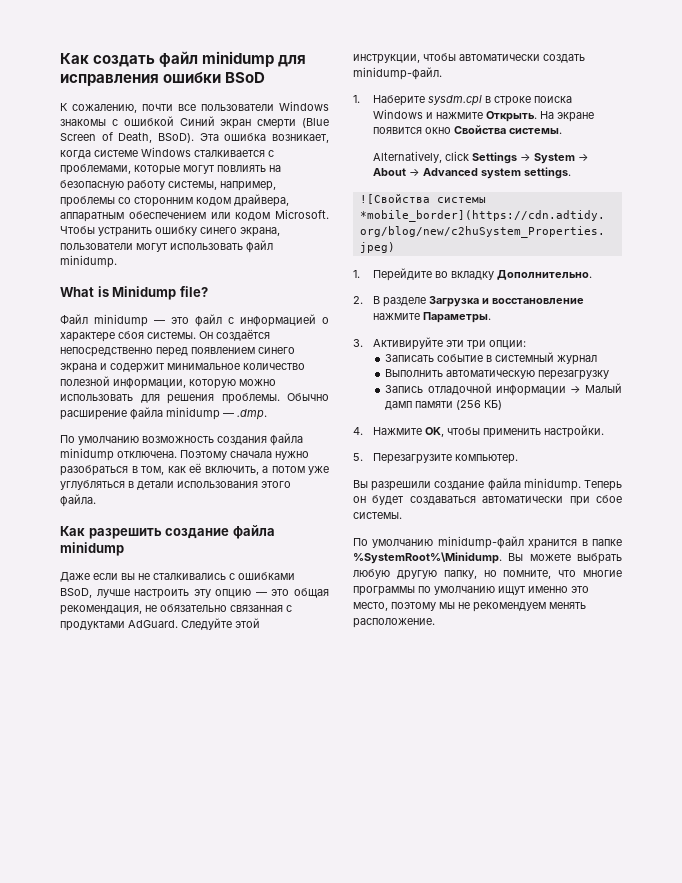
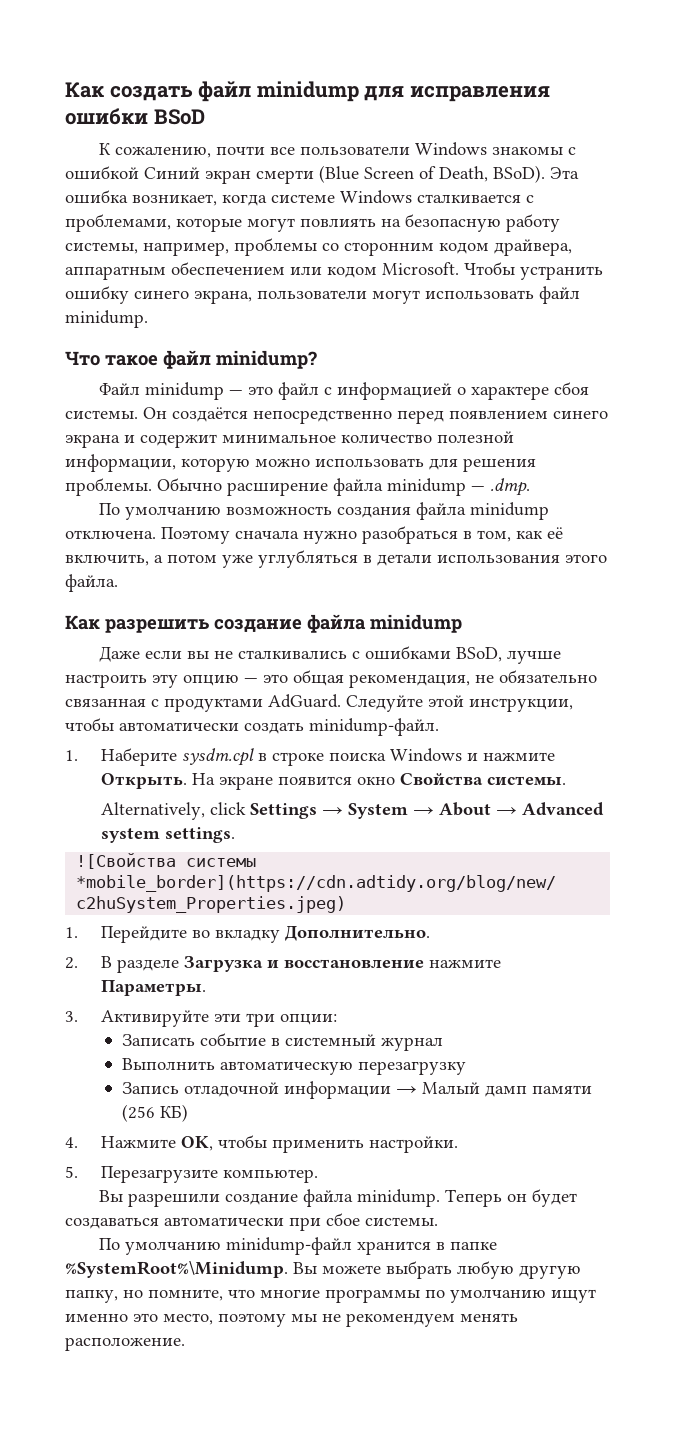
- What is Minidump file?
+ Что такое файл minidump?

